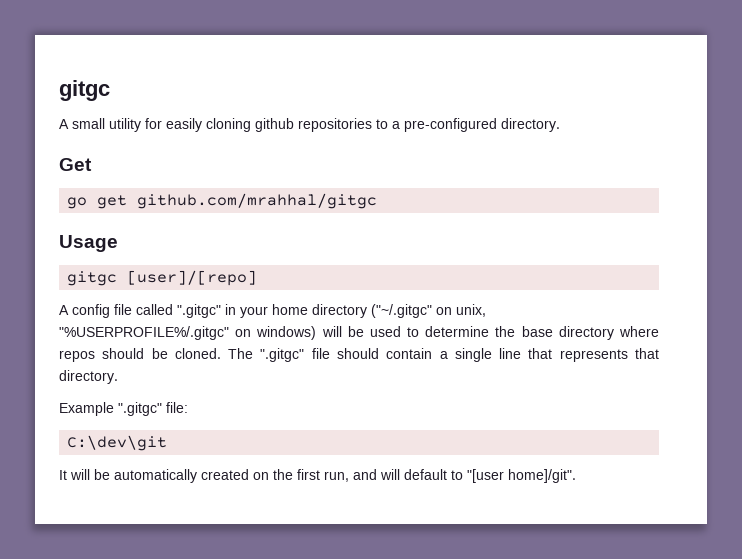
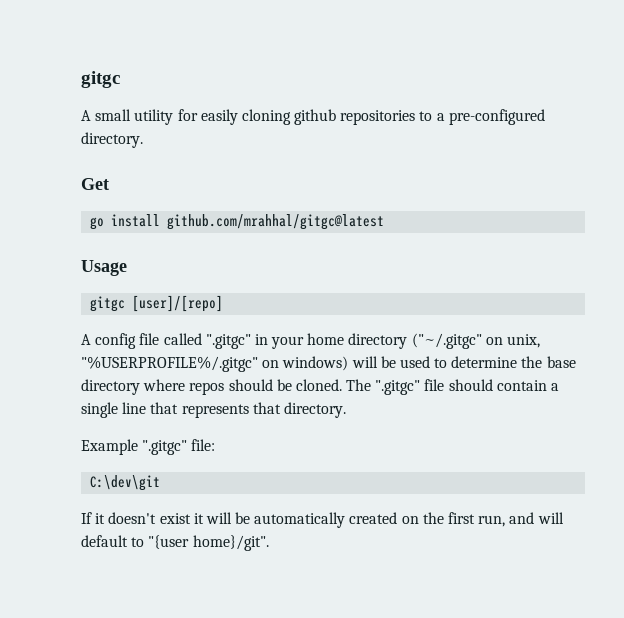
- go get github.com/mrahhal/gitgc
+ go install github.com/mrahhal/gitgc@latest
- It will be automatically created on the first run, and will default to "[user home]/git".
+ If it doesn't exist it will be automatically created on the first run, and will default to "{user home}/git".

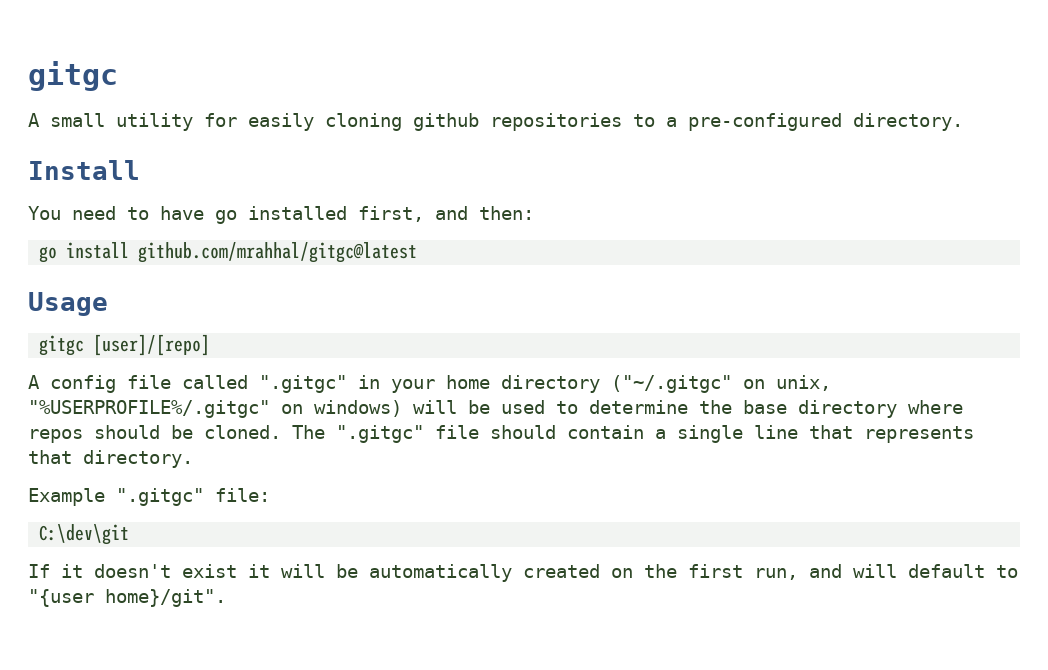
- Get
+ Install
+ You need to have go installed first, and then:

